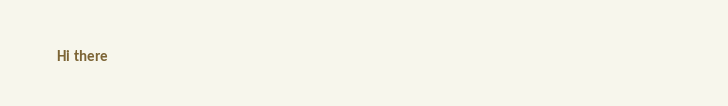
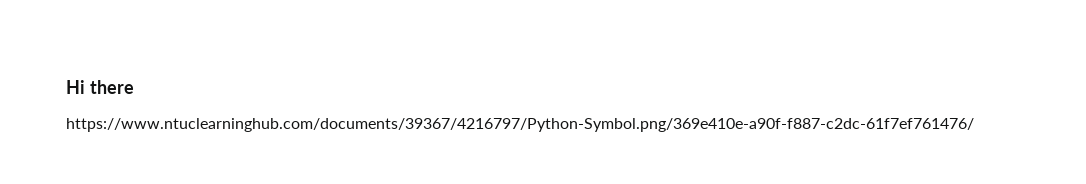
+ https://www.ntuclearninghub.com/documents/39367/4216797/Python-Symbol.png/369e410e-a90f-f887-c2dc-61f7ef761476/

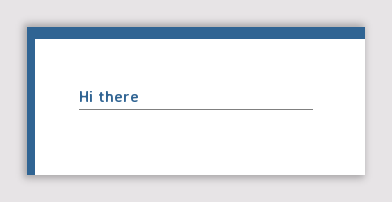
- https://www.ntuclearninghub.com/documents/39367/4216797/Python-Symbol.png/369e410e-a90f-f887-c2dc-61f7ef761476/

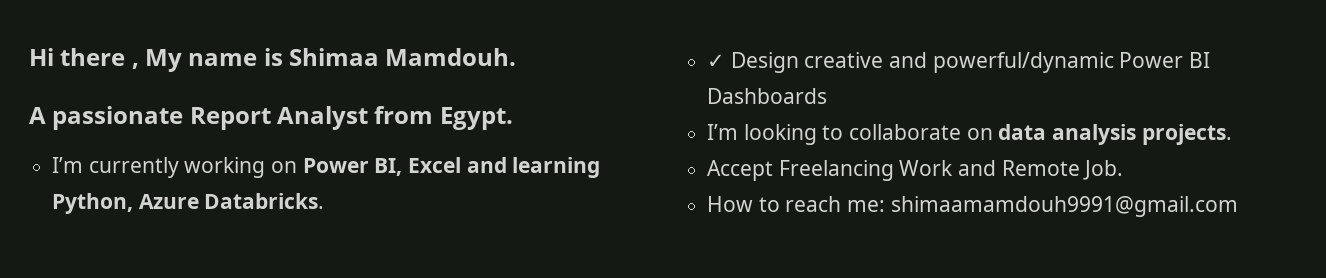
- Hi there
+ Hi there , My name is Shimaa Mamdouh.
+ A passionate Report Analyst from Egypt.
+ I’m currently working on Power BI, Excel and learning Python, Azure Databricks.
+ ✓ Design creative and powerful/dynamic Power BI Dashboards
+ I’m looking to collaborate on data analysis projects.
+ Accept Freelancing Work and Remote Job.
+ How to reach me: shimaamamdouh9991@gmail.com

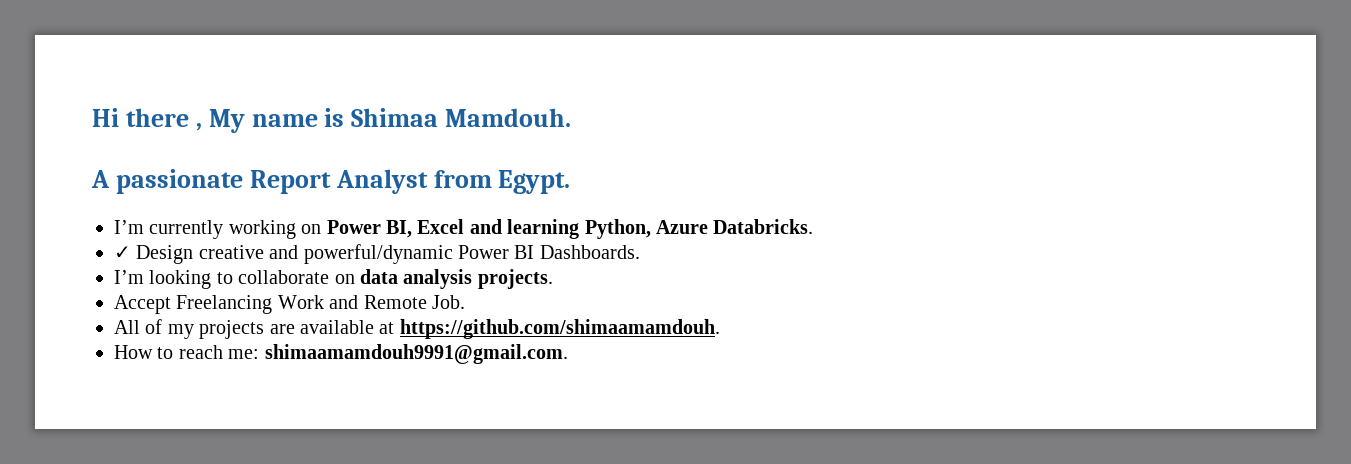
- ✓ Design creative and powerful/dynamic Power BI Dashboards
+ ✓ Design creative and powerful/dynamic Power BI Dashboards.
+ All of my projects are available at https://github.com/shimaamamdouh.
- How to reach me: shimaamamdouh9991@gmail.com
+ How to reach me: shimaamamdouh9991@gmail.com.

